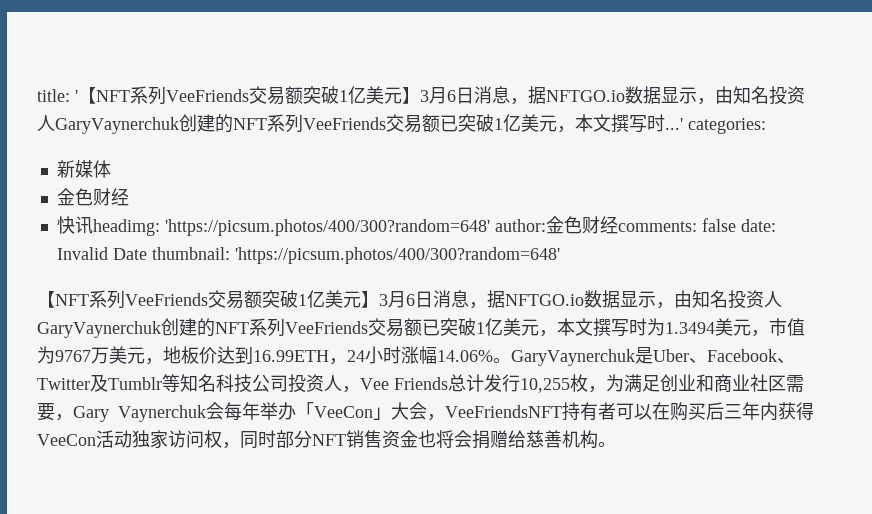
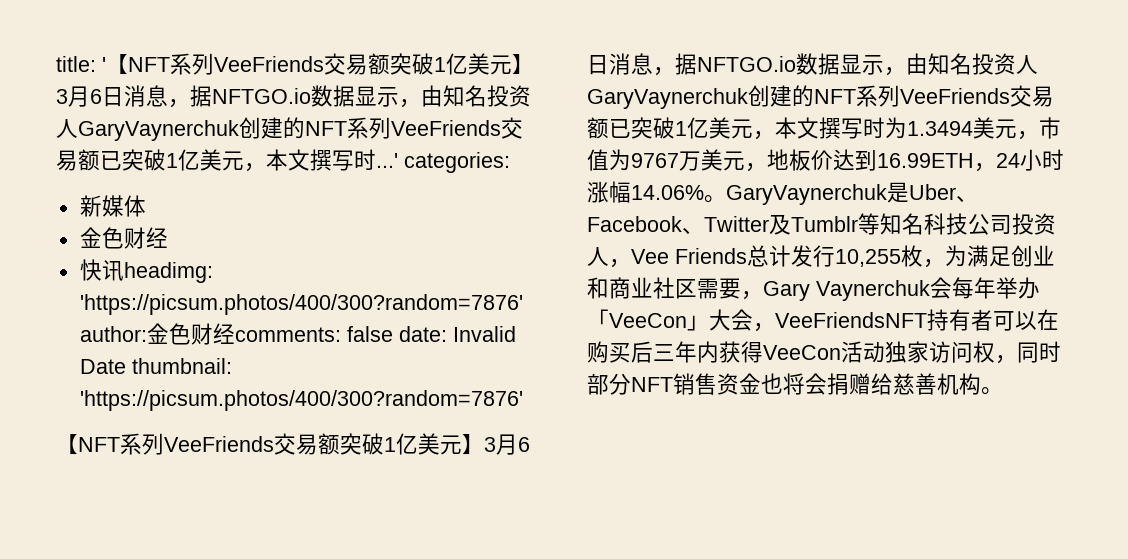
- 快讯headimg: 'https://picsum.photos/400/300?random=648' author:金色财经comments: false date: Invalid Date thumbnail: 'https://picsum.photos/400/300?random=648'
+ 快讯headimg: 'https://picsum.photos/400/300?random=7876' author:金色财经comments: false date: Invalid Date thumbnail: 'https://picsum.photos/400/300?random=7876'

